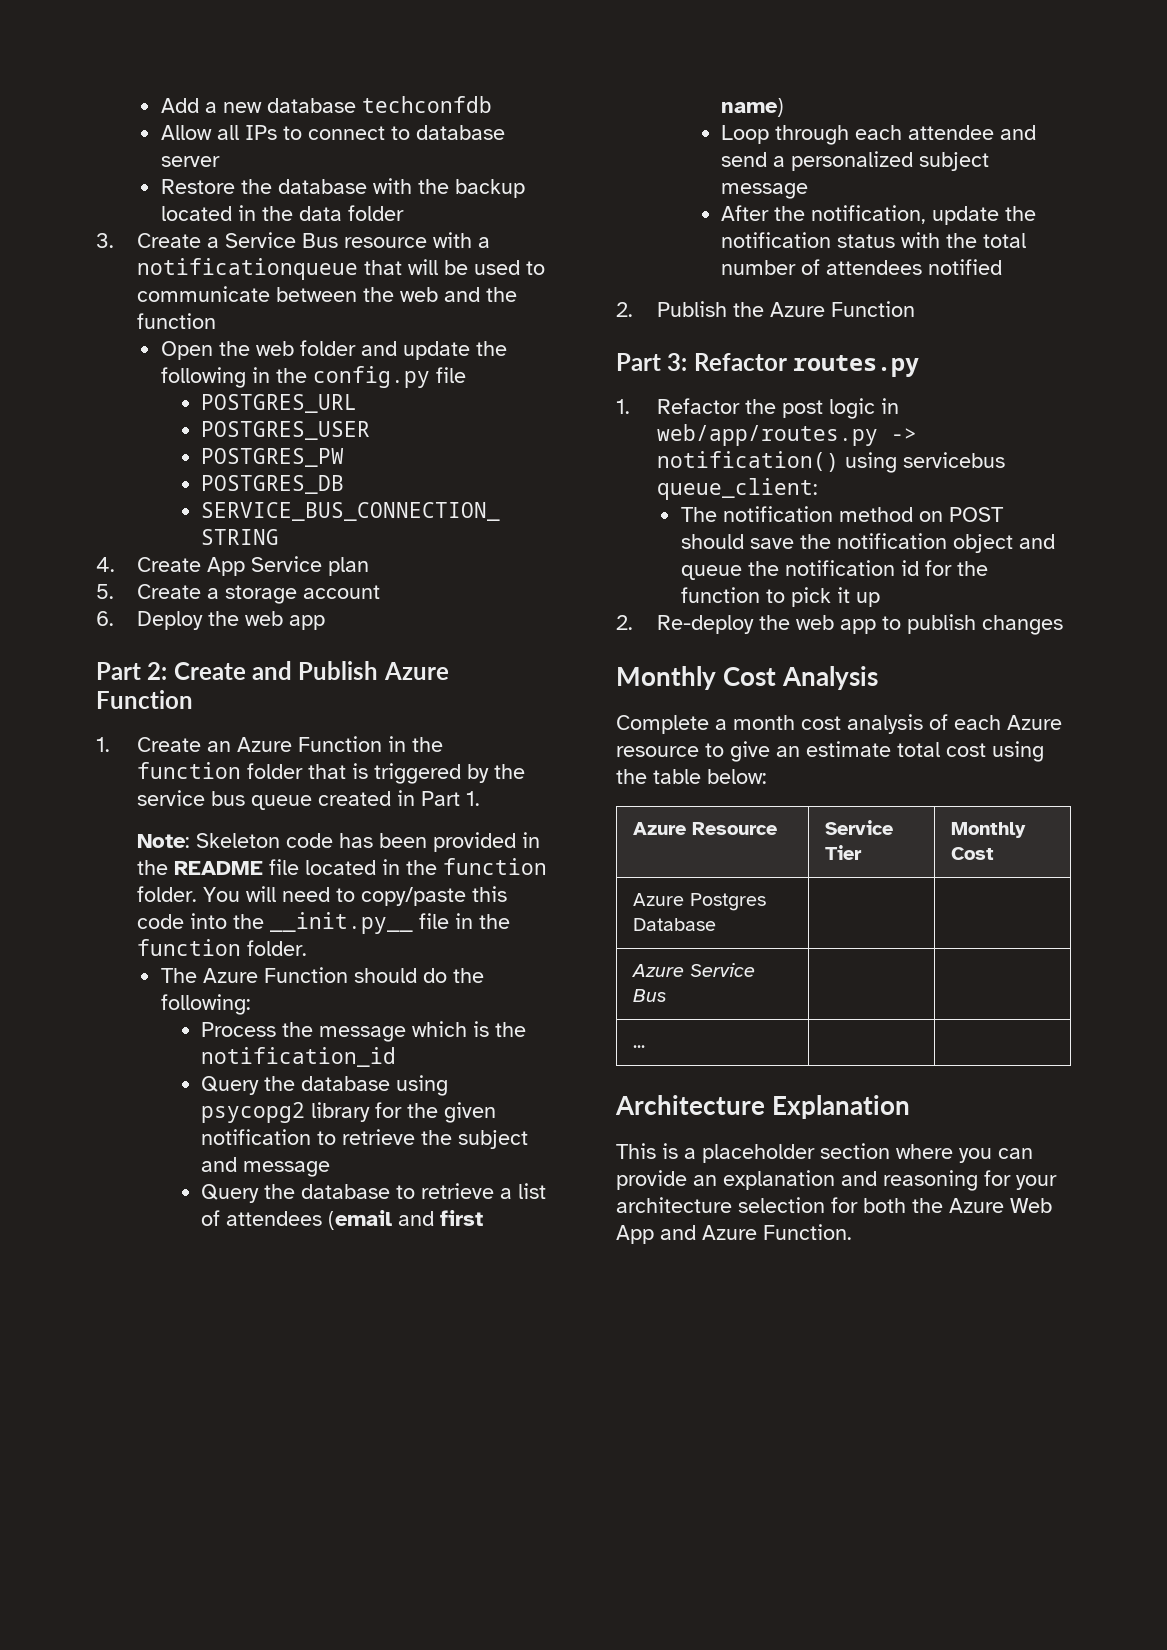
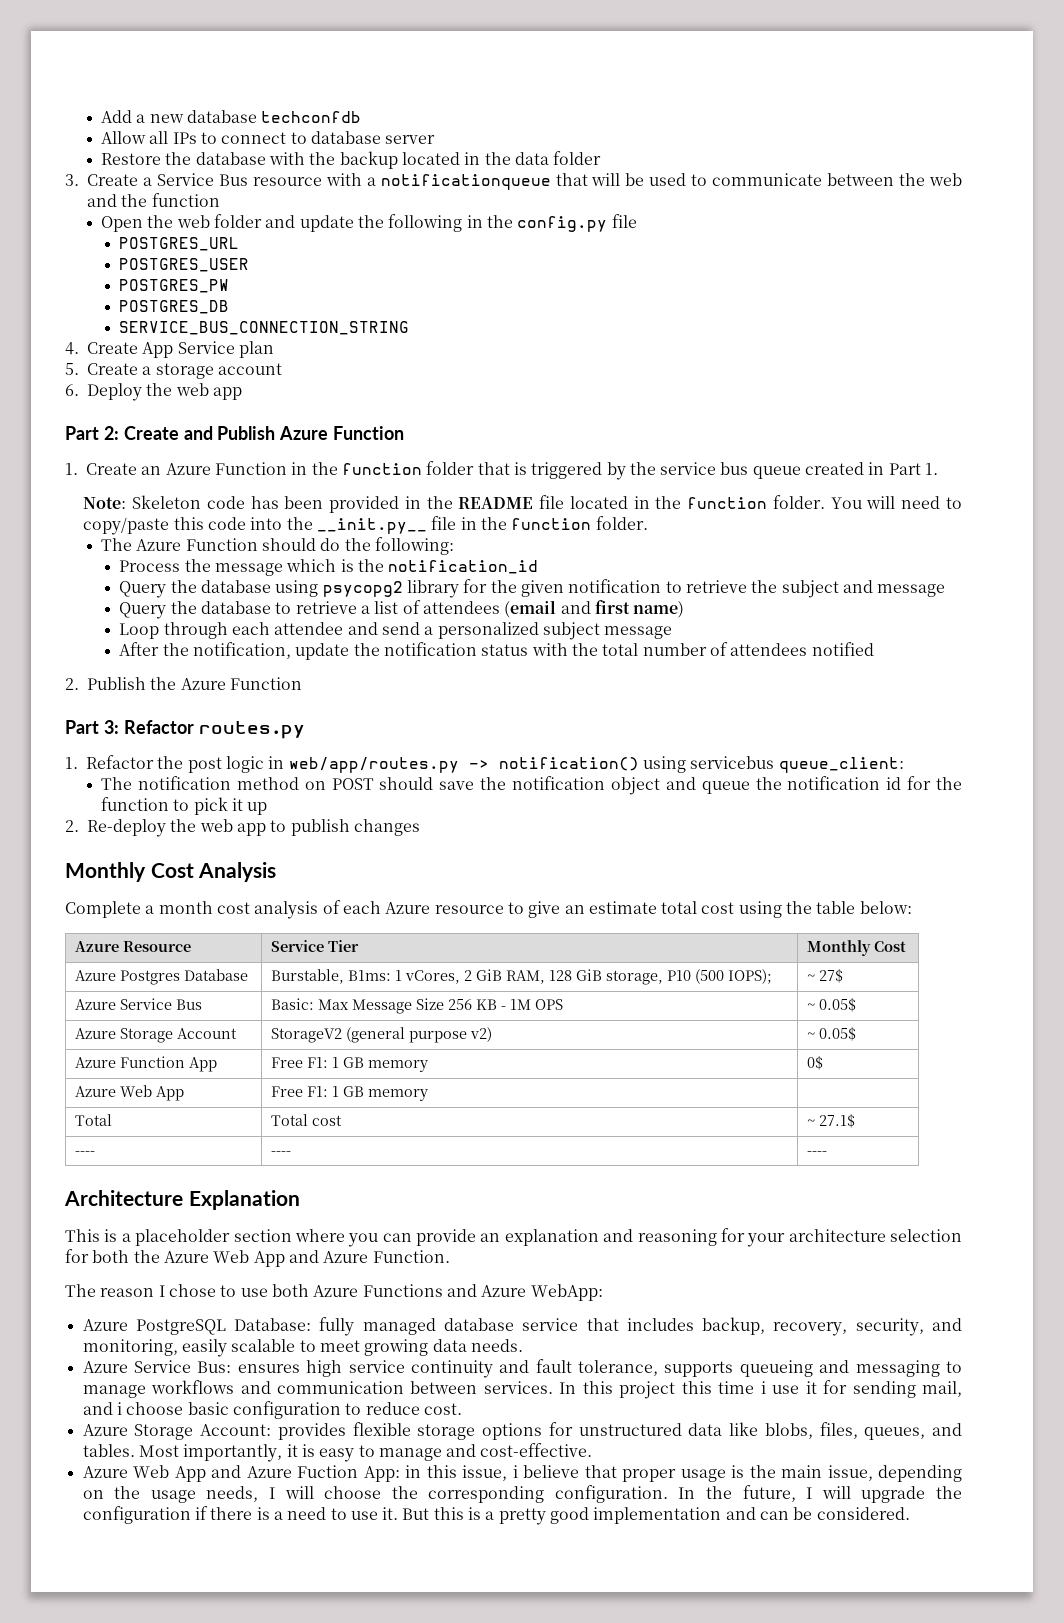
- Azure Postgres Database | |
- Azure Service Bus | |
- ... | |
+ Azure Postgres Database | Burstable, B1ms: 1 vCores, 2 GiB RAM, 128 GiB storage, P10 (500 IOPS); | ~ 27$
+ Azure Service Bus | Basic: Max Message Size 256 KB - 1M OPS | ~ 0.05$
+ Azure Storage Account | StorageV2 (general purpose v2) | ~ 0.05$
+ Azure Function App | Free F1: 1 GB memory | 0$
+ Azure Web App | Free F1: 1 GB memory |
+ Total | Total cost | ~ 27.1$
+ ---- | ---- | ----
+ The reason I chose to use both Azure Functions and Azure WebApp:
+ Azure PostgreSQL Database: fully managed database service that includes backup, recovery, security, and monitoring, easily scalable to meet growing data needs.
+ Azure Service Bus: ensures high service continuity and fault tolerance, supports queueing and messaging to manage workflows and communication between services. In this project this time i use it for sending mail, and i choose basic configuration to reduce cost.
+ Azure Storage Account: provides flexible storage options for unstructured data like blobs, files, queues, and tables. Most importantly, it is easy to manage and cost-effective.
+ Azure Web App and Azure Fuction App: in this issue, i believe that proper usage is the main issue, depending on the usage needs, I will choose the corresponding configuration. In the future, I will upgrade the configuration if there is a need to use it. But this is a pretty good implementation and can be considered.

